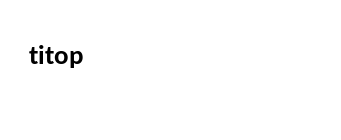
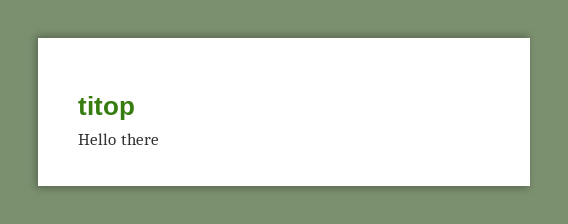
+ Hello there

